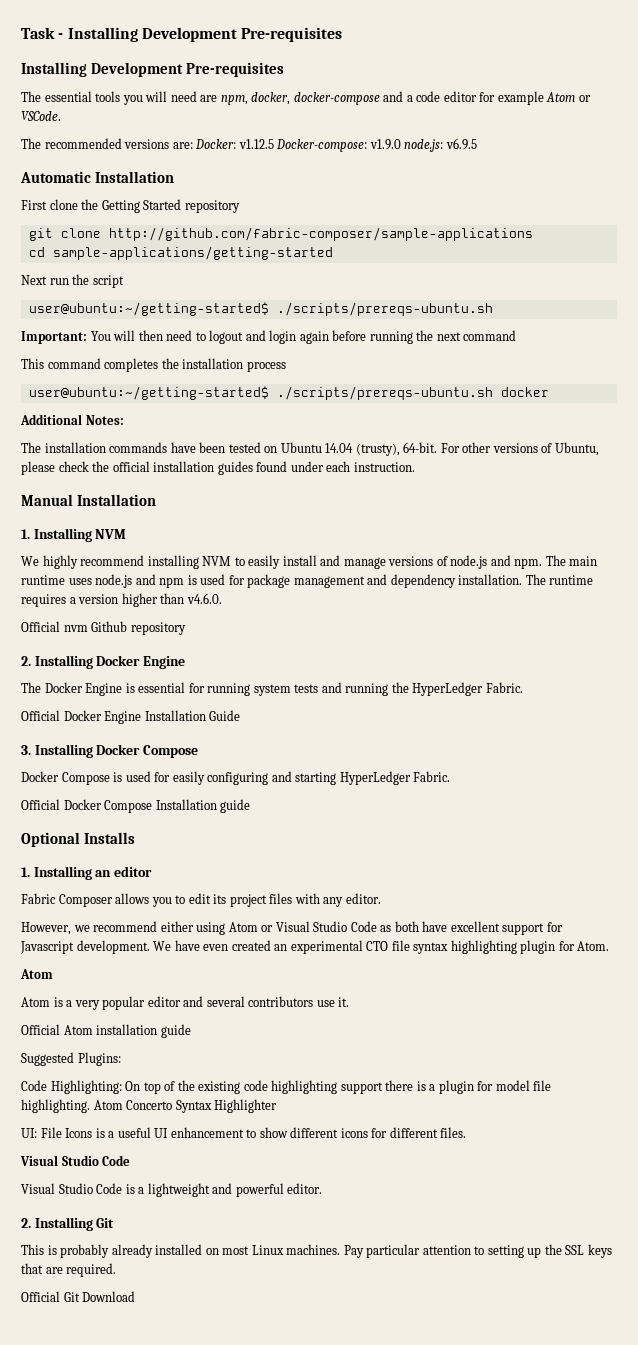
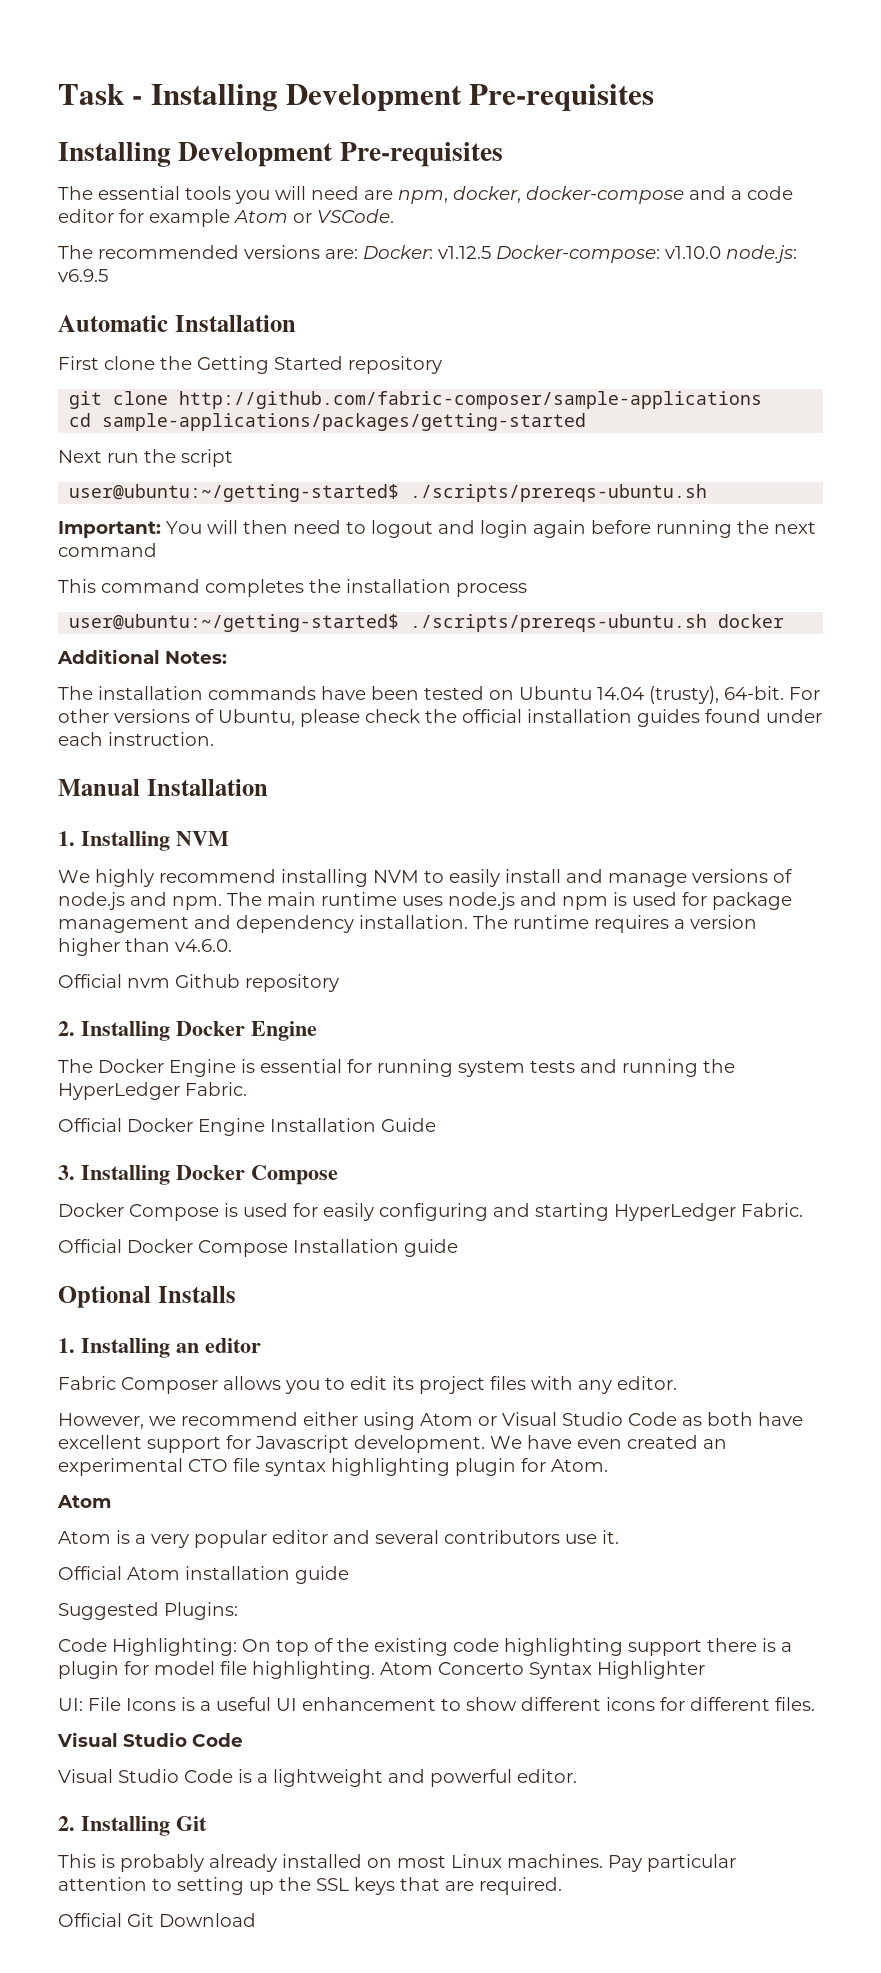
- The recommended versions are: Docker: v1.12.5 Docker-compose: v1.9.0 node.js: v6.9.5
+ The recommended versions are: Docker: v1.12.5 Docker-compose: v1.10.0 node.js: v6.9.5
- cd sample-applications/getting-started
+ cd sample-applications/packages/getting-started

